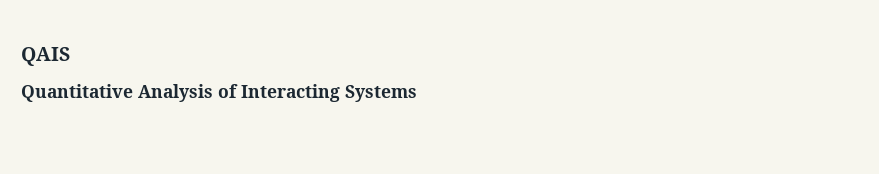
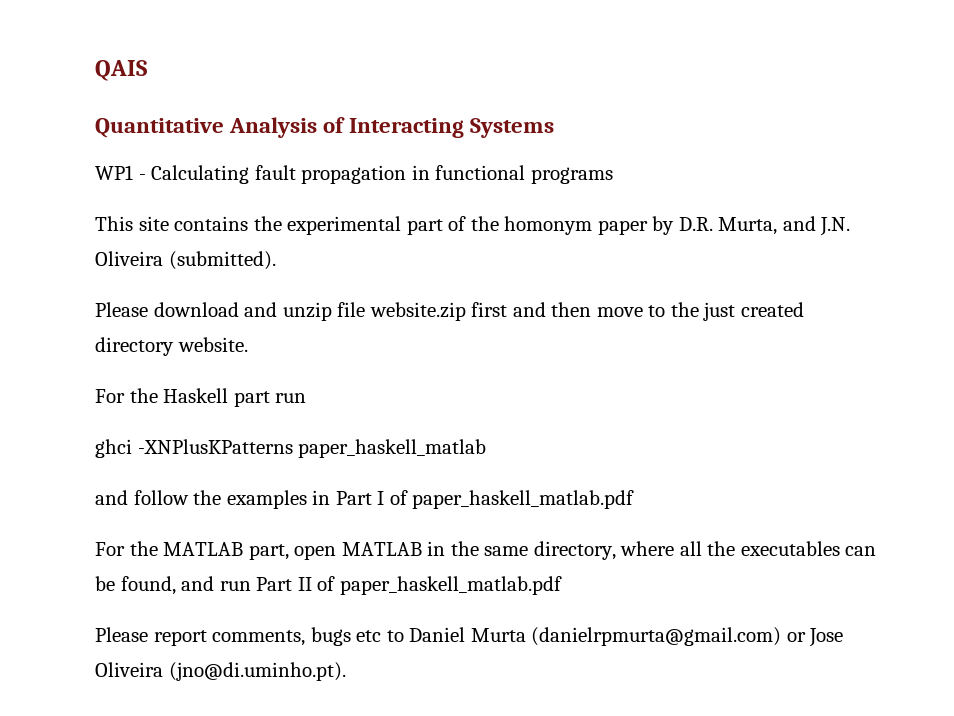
+ WP1 - Calculating fault propagation in functional programs
+ This site contains the experimental part of the homonym paper by D.R. Murta, and J.N. Oliveira (submitted).
+ Please download and unzip file website.zip first and then move to the just created directory website.
+ For the Haskell part run
+ ghci -XNPlusKPatterns paper_haskell_matlab
+ and follow the examples in Part I of paper_haskell_matlab.pdf
+ For the MATLAB part, open MATLAB in the same directory, where all the executables can be found, and run Part II of paper_haskell_matlab.pdf
+ Please report comments, bugs etc to Daniel Murta (danielrpmurta@gmail.com) or Jose Oliveira (jno@di.uminho.pt).

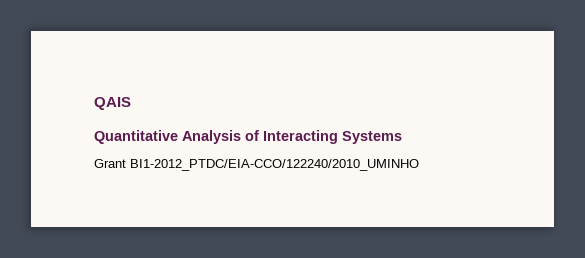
- WP1 - Calculating fault propagation in functional programs
- This site contains the experimental part of the homonym paper by D.R. Murta, and J.N. Oliveira (submitted).
- Please download and unzip file website.zip first and then move to the just created directory website.
- For the Haskell part run
- ghci -XNPlusKPatterns paper_haskell_matlab
- and follow the examples in Part I of paper_haskell_matlab.pdf
- For the MATLAB part, open MATLAB in the same directory, where all the executables can be found, and run Part II of paper_haskell_matlab.pdf
- Please report comments, bugs etc to Daniel Murta (danielrpmurta@gmail.com) or Jose Oliveira (jno@di.uminho.pt).
+ Grant BI1-2012_PTDC/EIA-CCO/122240/2010_UMINHO

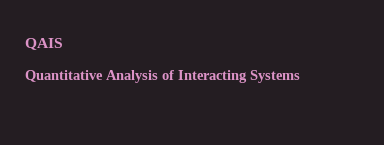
- Grant BI1-2012_PTDC/EIA-CCO/122240/2010_UMINHO

